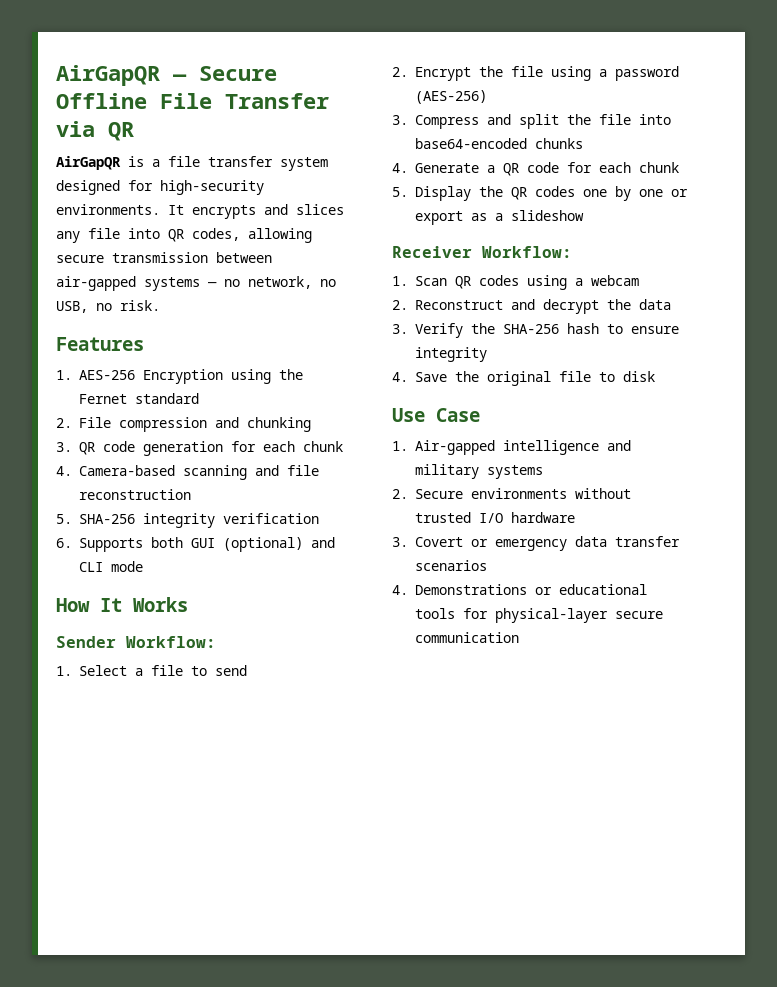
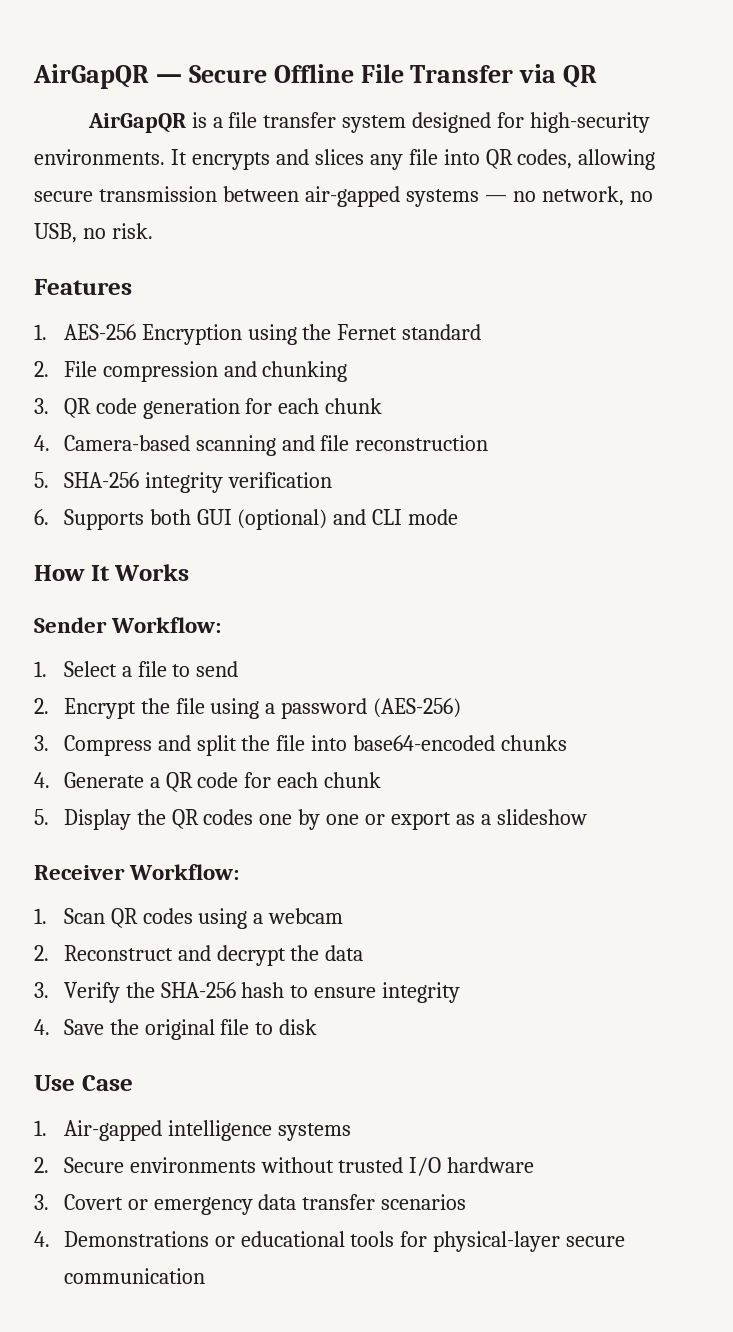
- 1. Air-gapped intelligence and military systems
+ 1. Air-gapped intelligence systems

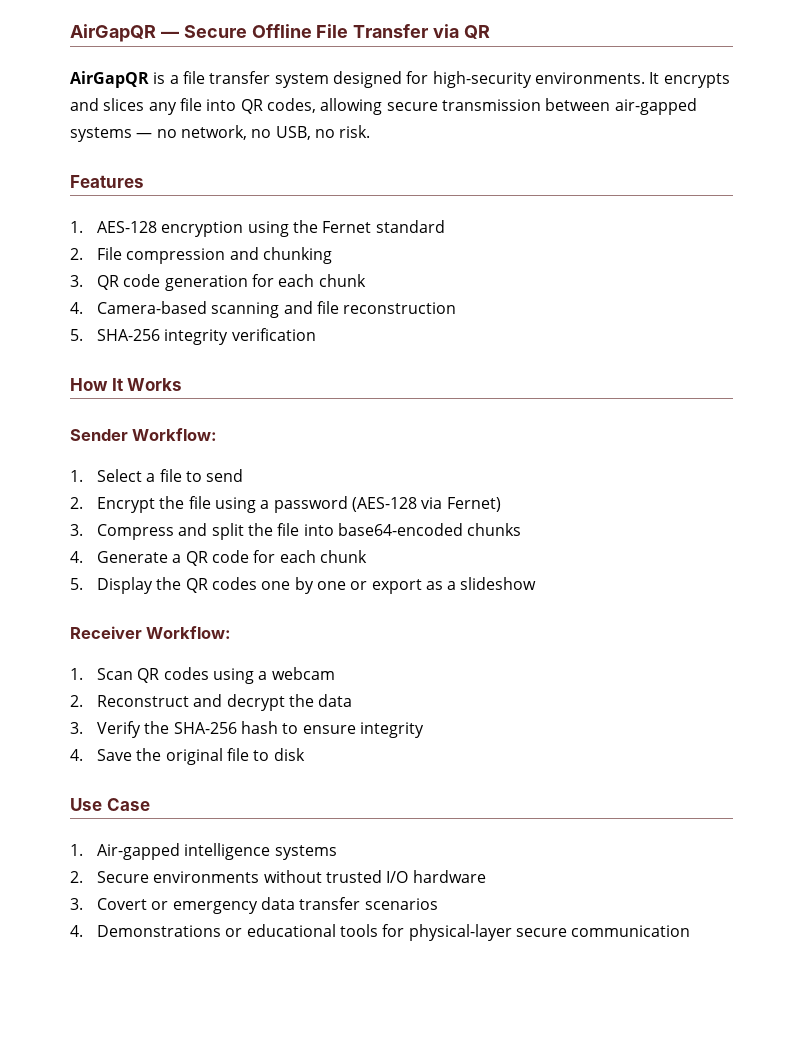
- 1. AES-256 Encryption using the Fernet standard
+ 1. AES-128 encryption using the Fernet standard
- 6. Supports both GUI (optional) and CLI mode
- 2. Encrypt the file using a password (AES-256)
+ 2. Encrypt the file using a password (AES-128 via Fernet)

